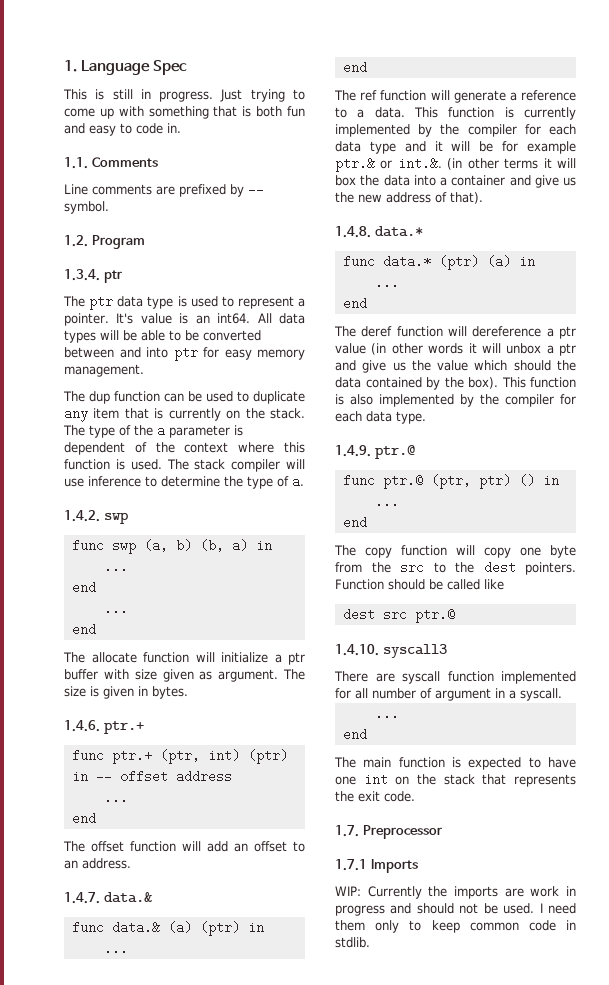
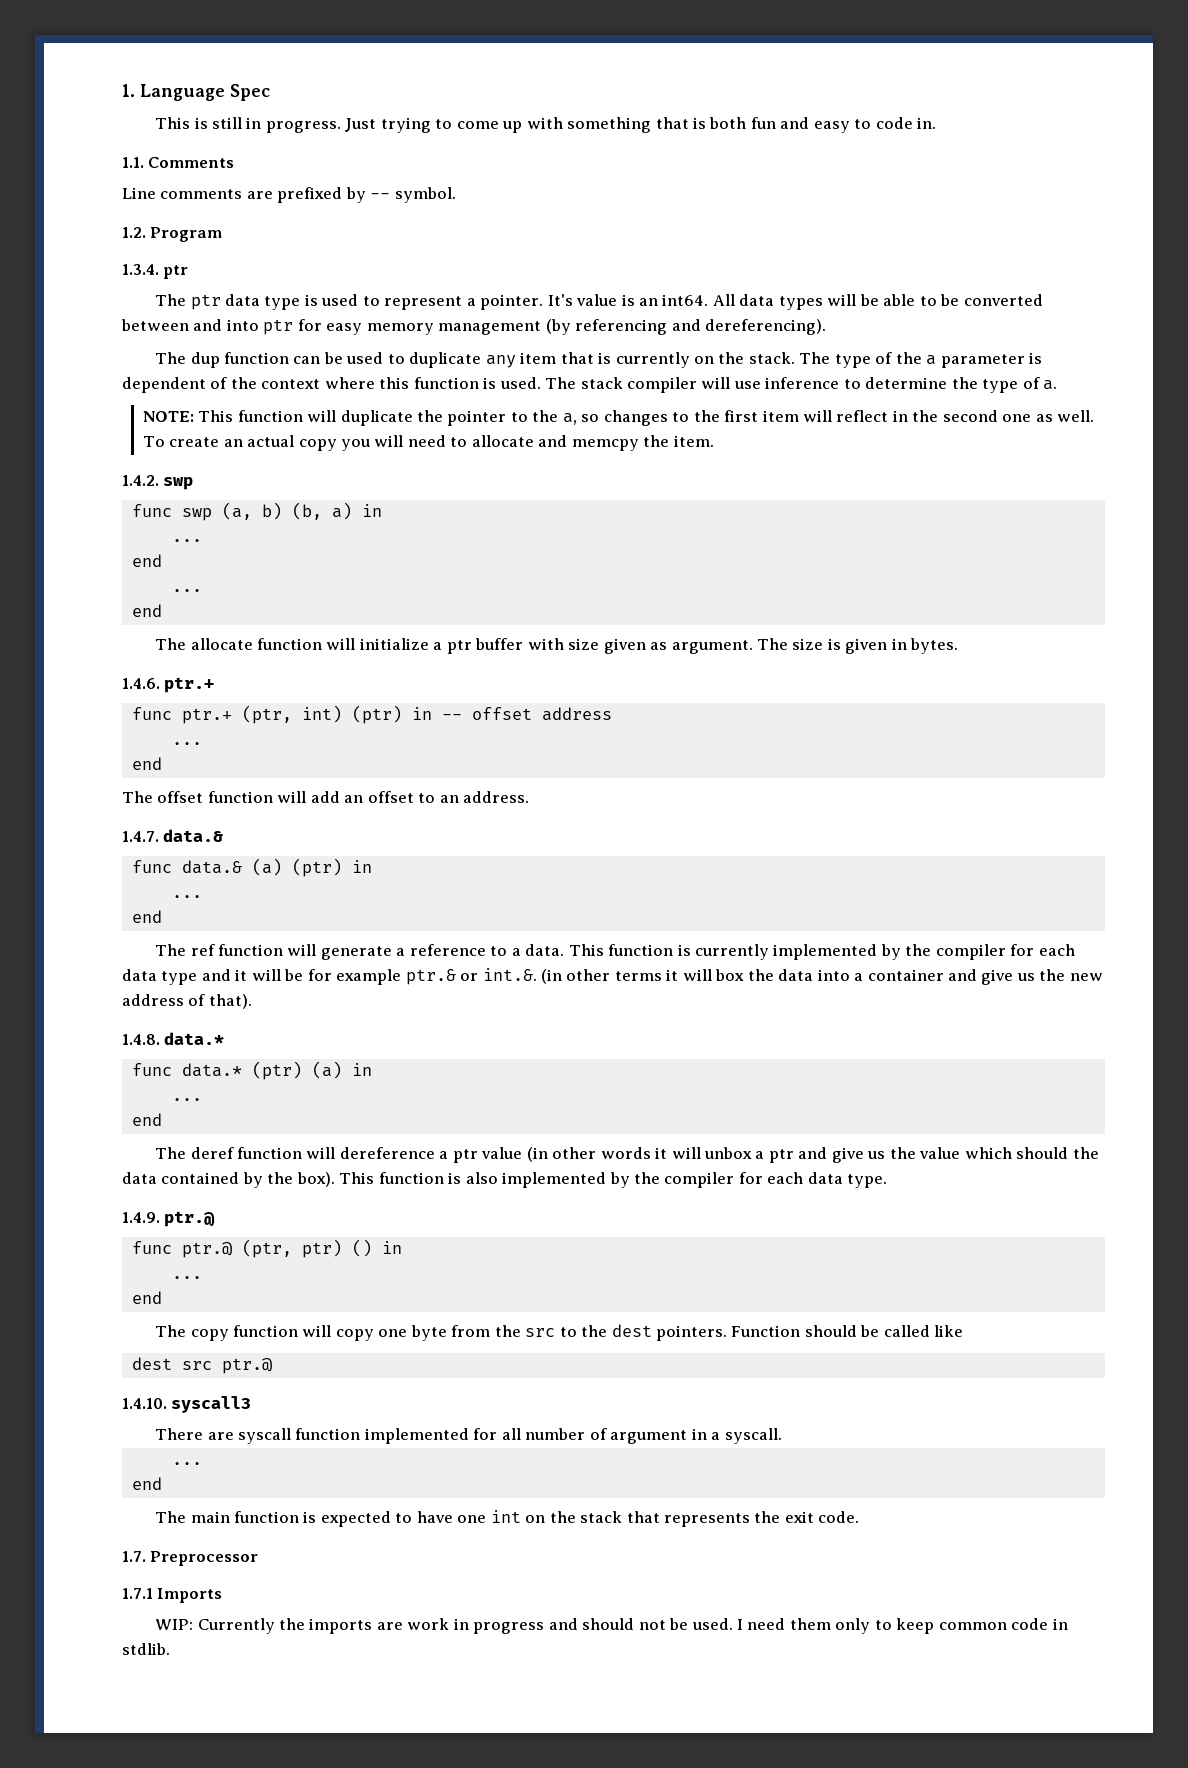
- All data types will be able to be converted between and into ptr for easy memory management.
+ All data types will be able to be converted between and into ptr for easy memory management (by referencing and dereferencing).
+ NOTE: This function will duplicate the pointer to the a, so changes to the first item will reflect in the second one as well. To create an actual copy you will need to allocate and memcpy the item.

